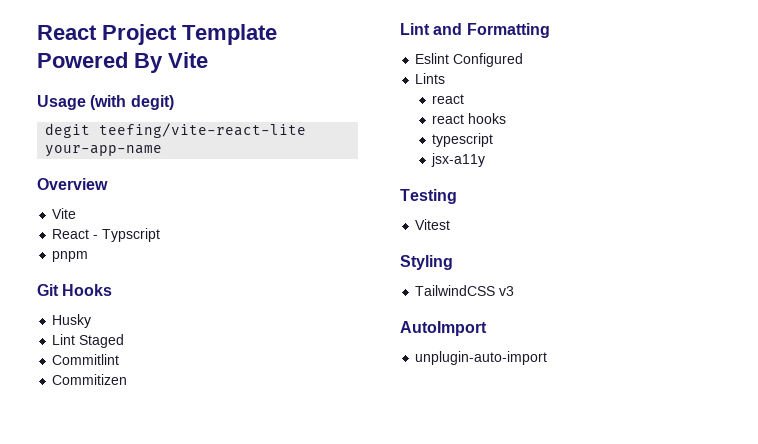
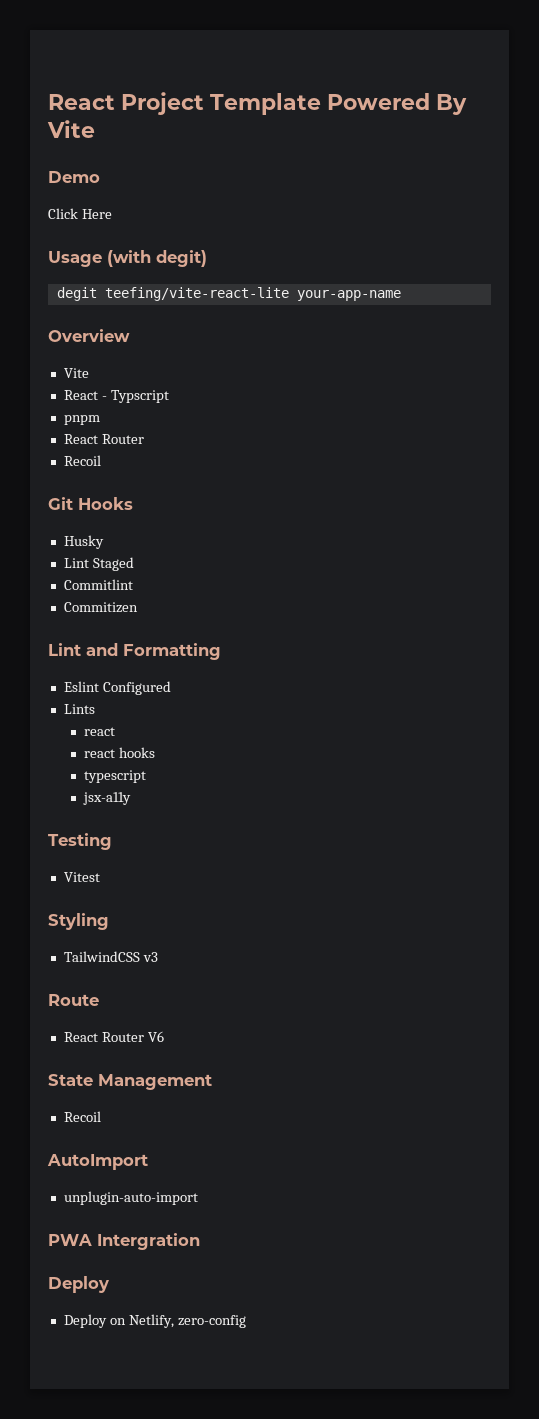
+ Demo
+ Click Here
  pnpm
+ React Router
+ Recoil
+ Route
+ React Router V6
+ State Management
+ Recoil
  AutoImport
  unplugin-auto-import
+ PWA Intergration
+ Deploy
+ Deploy on Netlify, zero-config

